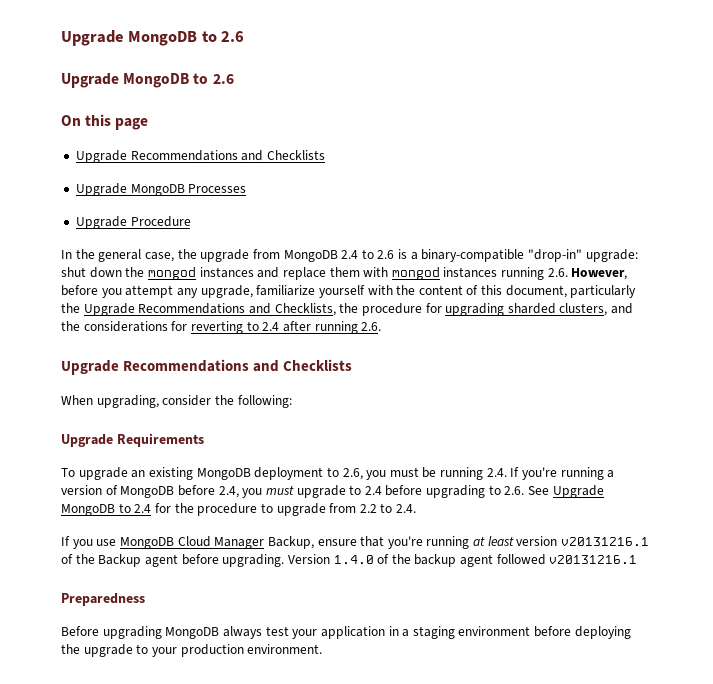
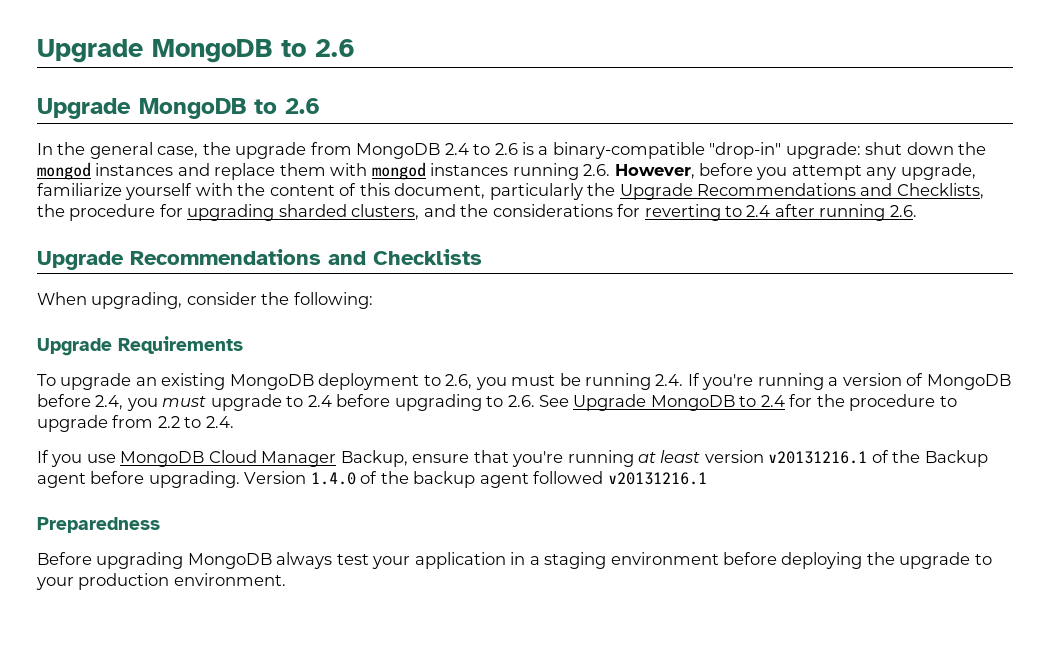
- On this page
- Upgrade Recommendations and Checklists
- Upgrade MongoDB Processes
- Upgrade Procedure

